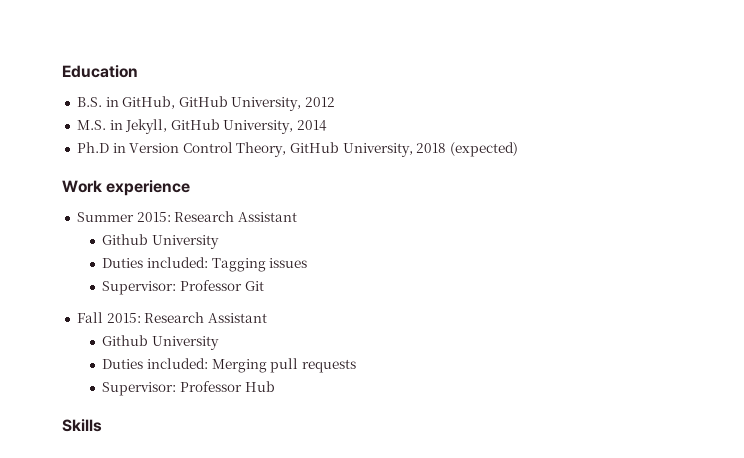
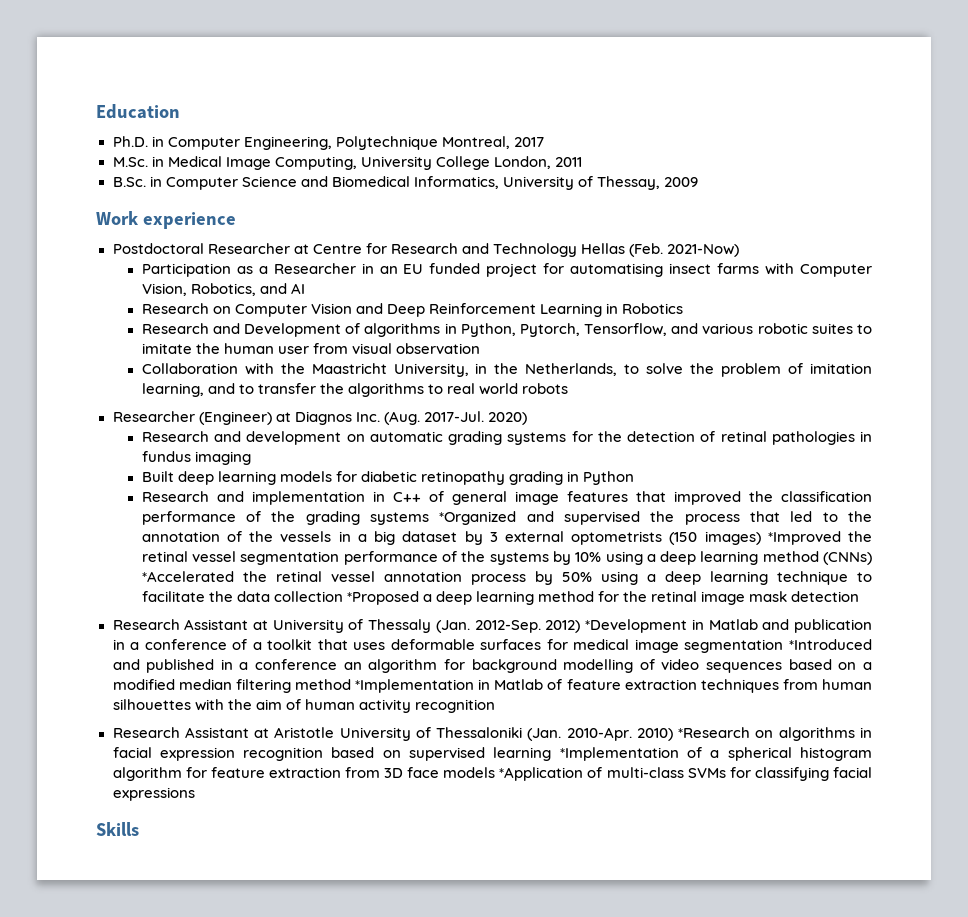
- B.S. in GitHub, GitHub University, 2012
- M.S. in Jekyll, GitHub University, 2014
- Ph.D in Version Control Theory, GitHub University, 2018 (expected)
+ Ph.D. in Computer Engineering, Polytechnique Montreal, 2017
+ M.Sc. in Medical Image Computing, University College London, 2011
+ B.Sc. in Computer Science and Biomedical Informatics, University of Thessay, 2009
  Work experience
- Summer 2015: Research Assistant
- Github University
- Duties included: Tagging issues
- Supervisor: Professor Git
- Fall 2015: Research Assistant
- Github University
- Duties included: Merging pull requests
- Supervisor: Professor Hub
+ Postdoctoral Researcher at Centre for Research and Technology Hellas (Feb. 2021-Now)
+ Participation as a Researcher in an EU funded project for automatising insect farms with Computer Vision, Robotics, and AI
+ Research on Computer Vision and Deep Reinforcement Learning in Robotics
+ Research and Development of algorithms in Python, Pytorch, Tensorflow, and various robotic suites to imitate the human user from visual observation
+ Collaboration with the Maastricht University, in the Netherlands, to solve the problem of imitation learning, and to transfer the algorithms to real world robots
+ Researcher (Engineer) at Diagnos Inc. (Aug. 2017-Jul. 2020)
+ Research and development on automatic grading systems for the detection of retinal pathologies in fundus imaging
+ Built deep learning models for diabetic retinopathy grading in Python
+ Research and implementation in C++ of general image features that improved the classification performance of the grading systems *Organized and supervised the process that led to the annotation of the vessels in a big dataset by 3 external optometrists (150 images) *Improved the retinal vessel segmentation performance of the systems by 10% using a deep learning method (CNNs) *Accelerated the retinal vessel annotation process by 50% using a deep learning technique to facilitate the data collection *Proposed a deep learning method for the retinal image mask detection
+ Research Assistant at University of Thessaly (Jan. 2012-Sep. 2012) *Development in Matlab and publication in a conference of a toolkit that uses deformable surfaces for medical image segmentation *Introduced and published in a conference an algorithm for background modelling of video sequences based on a modified median filtering method *Implementation in Matlab of feature extraction techniques from human silhouettes with the aim of human activity recognition
+ Research Assistant at Aristotle University of Thessaloniki (Jan. 2010-Apr. 2010) *Research on algorithms in facial expression recognition based on supervised learning *Implementation of a spherical histogram algorithm for feature extraction from 3D face models *Application of multi-class SVMs for classifying facial expressions

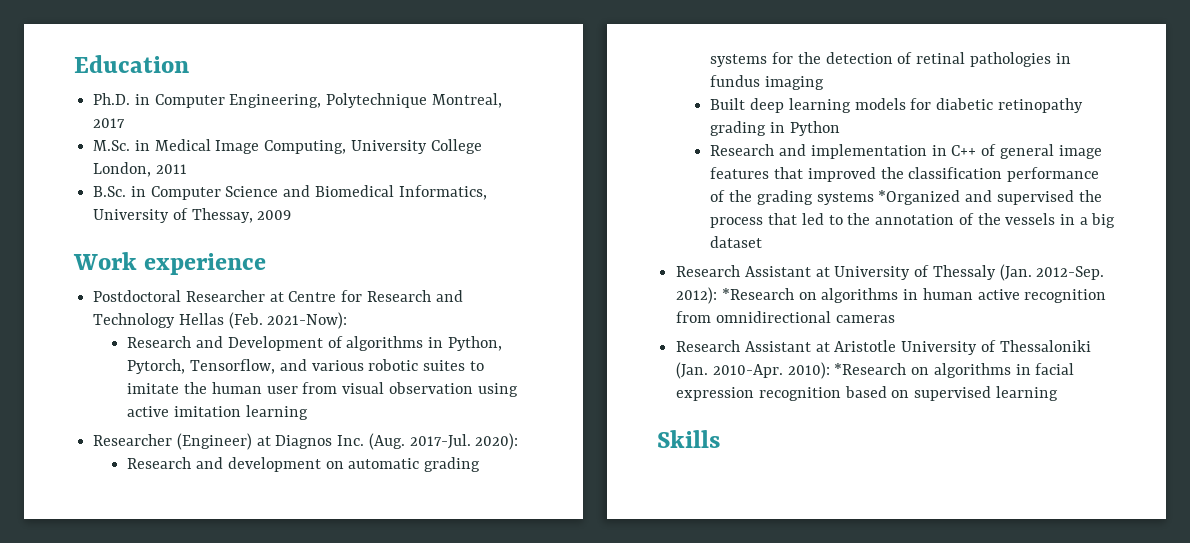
- Postdoctoral Researcher at Centre for Research and Technology Hellas (Feb. 2021-Now)
- Participation as a Researcher in an EU funded project for automatising insect farms with Computer Vision, Robotics, and AI
- Research on Computer Vision and Deep Reinforcement Learning in Robotics
+ Postdoctoral Researcher at Centre for Research and Technology Hellas (Feb. 2021-Now):
- Research and Development of algorithms in Python, Pytorch, Tensorflow, and various robotic suites to imitate the human user from visual observation
- Collaboration with the Maastricht University, in the Netherlands, to solve the problem of imitation learning, and to transfer the algorithms to real world robots
+ Research and Development of algorithms in Python, Pytorch, Tensorflow, and various robotic suites to imitate the human user from visual observation using active imitation learning
- 2020)
+ 2020):
- Research and implementation in C++ of general image features that improved the classification performance of the grading systems *Organized and supervised the process that led to the annotation of the vessels in a big dataset by 3 external optometrists (150 images) *Improved the retinal vessel segmentation performance of the systems by 10% using a deep learning method (CNNs) *Accelerated the retinal vessel annotation process by 50% using a deep learning technique to facilitate the data collection *Proposed a deep learning method for the retinal image mask detection
+ Research and implementation in C++ of general image features that improved the classification performance of the grading systems *Organized and supervised the process that led to the annotation of the vessels in a big dataset
- 2012) *Development in Matlab and publication in a conference of a toolkit that uses deformable surfaces for medical image segmentation *Introduced and published in a conference an algorithm for background modelling of video sequences based on a modified median filtering method *Implementation in Matlab of feature extraction techniques from human silhouettes with the aim of human activity recognition
+ 2012): *Research on algorithms in human active recognition from omnidirectional cameras
- 2010) *Research on algorithms in facial expression recognition based on supervised learning *Implementation of a spherical histogram algorithm for feature extraction from 3D face models *Application of multi-class SVMs for classifying facial expressions
+ 2010): *Research on algorithms in facial expression recognition based on supervised learning

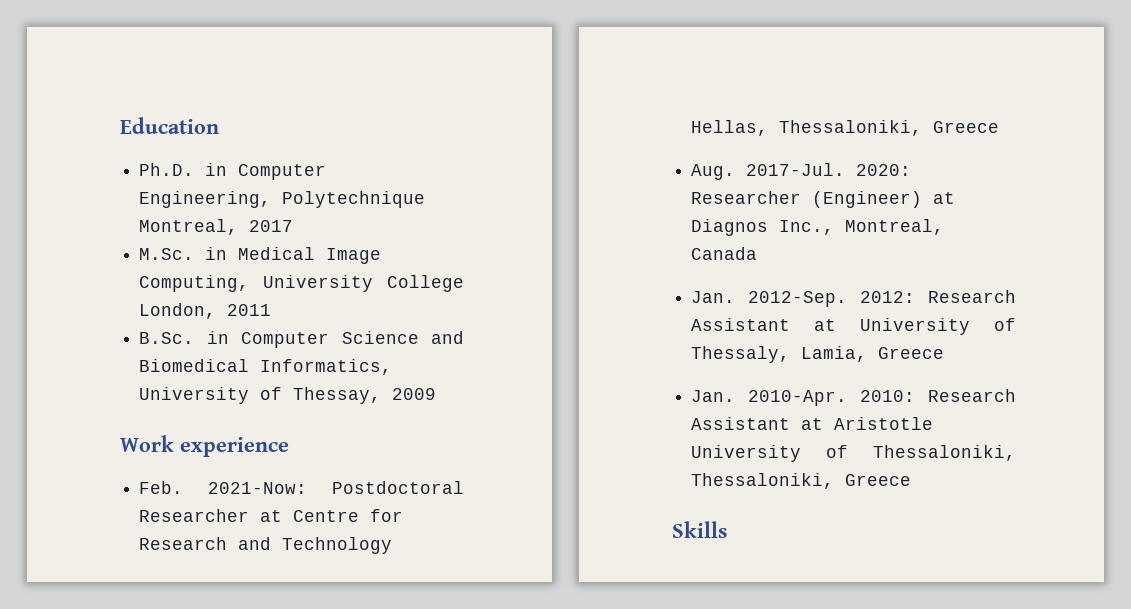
- Postdoctoral Researcher at Centre for Research and Technology Hellas (Feb. 2021-Now):
- Research and Development of algorithms in Python, Pytorch, Tensorflow, and various robotic suites to imitate the human user from visual observation using active imitation learning
- Researcher (Engineer) at Diagnos Inc. (Aug. 2017-Jul. 2020):
- Research and development on automatic grading systems for the detection of retinal pathologies in fundus imaging
- Built deep learning models for diabetic retinopathy grading in Python
- Research and implementation in C++ of general image features that improved the classification performance of the grading systems *Organized and supervised the process that led to the annotation of the vessels in a big dataset
- Research Assistant at University of Thessaly (Jan. 2012-Sep. 2012): *Research on algorithms in human active recognition from omnidirectional cameras
- Research Assistant at Aristotle University of Thessaloniki (Jan. 2010-Apr. 2010): *Research on algorithms in facial expression recognition based on supervised learning
+ Feb. 2021-Now: Postdoctoral Researcher at Centre for Research and Technology Hellas, Thessaloniki, Greece
+ Aug. 2017-Jul. 2020: Researcher (Engineer) at Diagnos Inc., Montreal, Canada
+ Jan. 2012-Sep. 2012: Research Assistant at University of Thessaly, Lamia, Greece
+ Jan. 2010-Apr. 2010: Research Assistant at Aristotle University of Thessaloniki, Thessaloniki, Greece

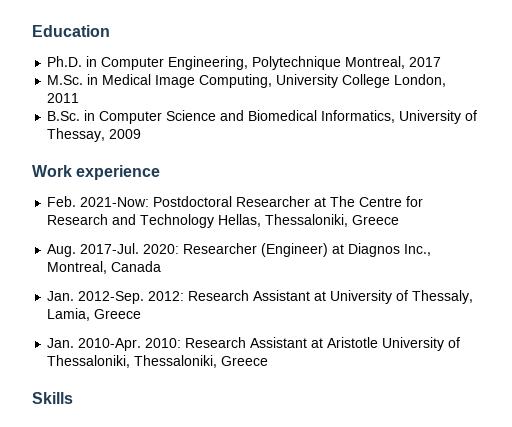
- Feb. 2021-Now: Postdoctoral Researcher at Centre for Research and Technology Hellas, Thessaloniki, Greece
+ Feb. 2021-Now: Postdoctoral Researcher at The Centre for Research and Technology Hellas, Thessaloniki, Greece

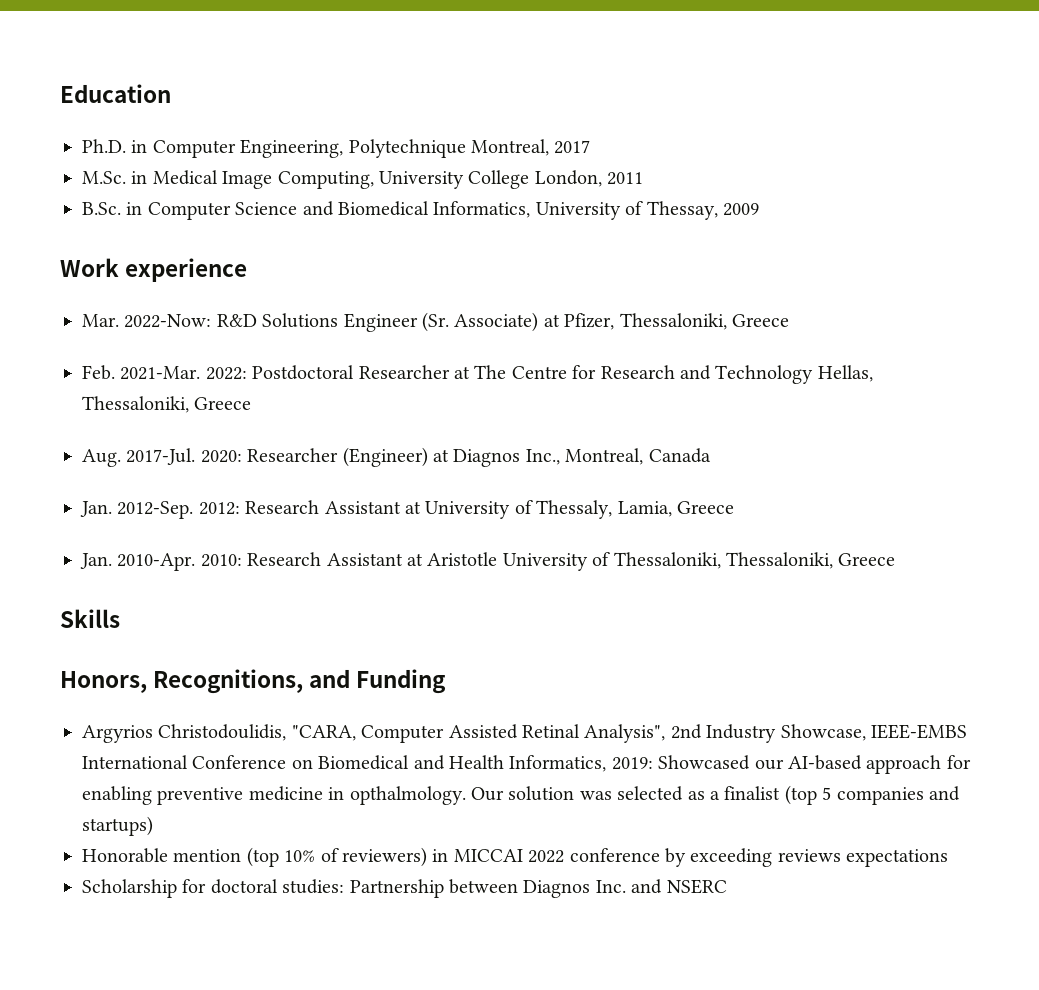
+ Mar. 2022-Now: R&D Solutions Engineer (Sr. Associate) at Pfizer, Thessaloniki, Greece
- Feb. 2021-Now: Postdoctoral Researcher at The Centre for Research and Technology Hellas, Thessaloniki, Greece
+ Feb. 2021-Mar. 2022: Postdoctoral Researcher at The Centre for Research and Technology Hellas, Thessaloniki, Greece
+ Honors, Recognitions, and Funding
+ Argyrios Christodoulidis, "CARA, Computer Assisted Retinal Analysis", 2nd Industry Showcase, IEEE-EMBS International Conference on Biomedical and Health Informatics, 2019: Showcased our AI-based approach for enabling preventive medicine in opthalmology. Our solution was selected as a finalist (top 5 companies and startups)
+ Honorable mention (top 10% of reviewers) in MICCAI 2022 conference by exceeding reviews expectations
+ Scholarship for doctoral studies: Partnership between Diagnos Inc. and NSERC

